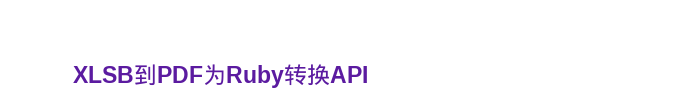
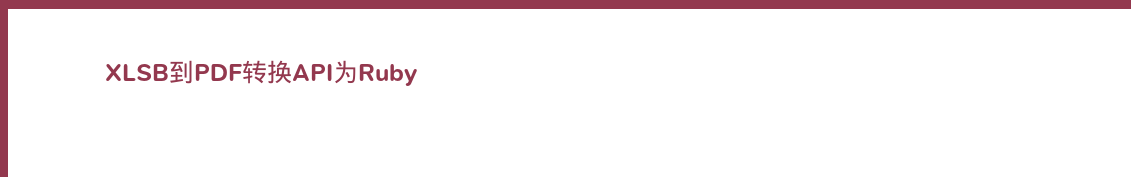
- XLSB到PDF为Ruby转换API
+ XLSB到PDF转换API为Ruby

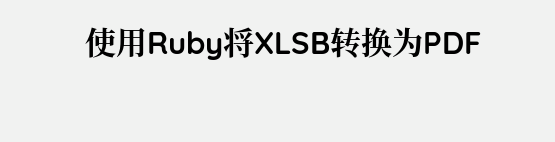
- XLSB到PDF转换API为Ruby
+ 使用Ruby将XLSB转换为PDF

